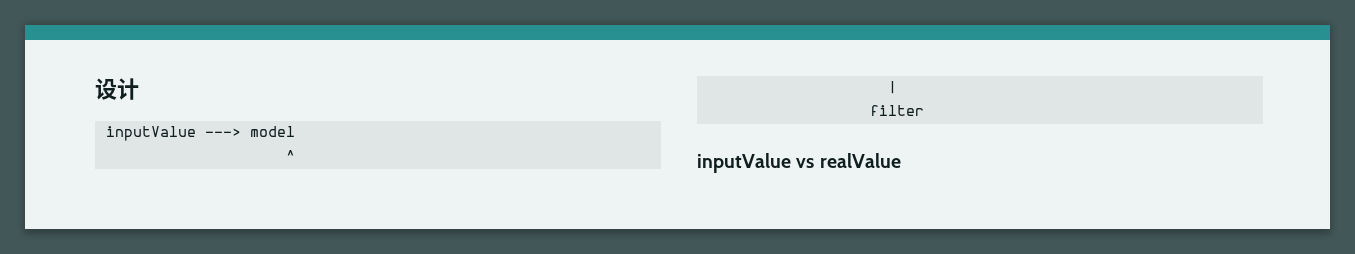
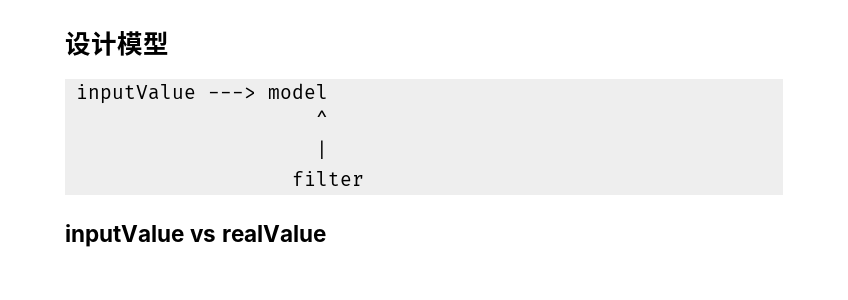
- 设计
+ 设计模型

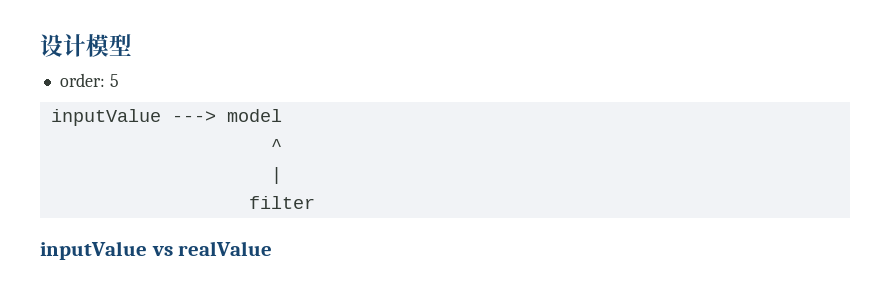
+ order: 5

